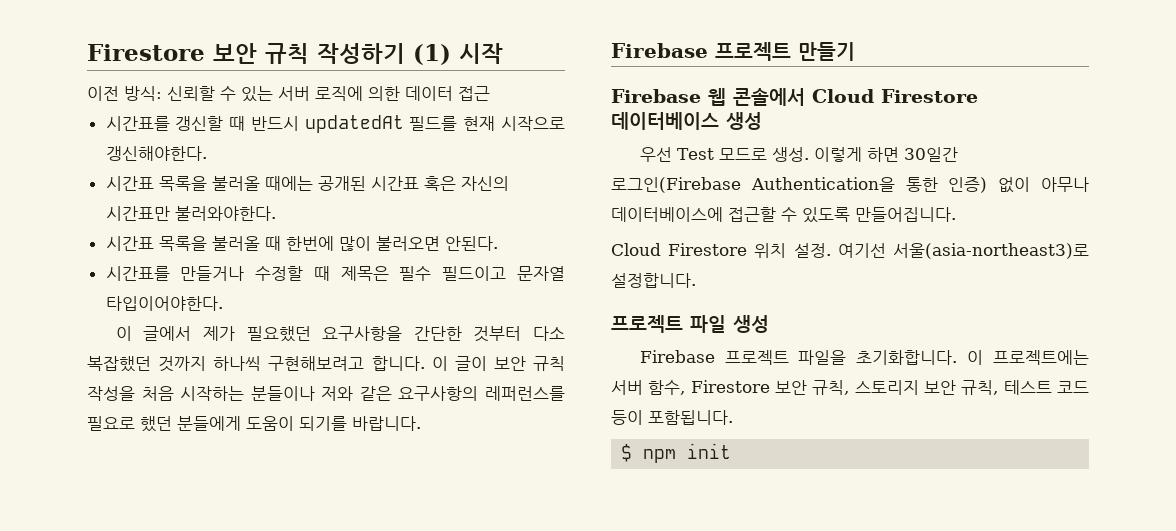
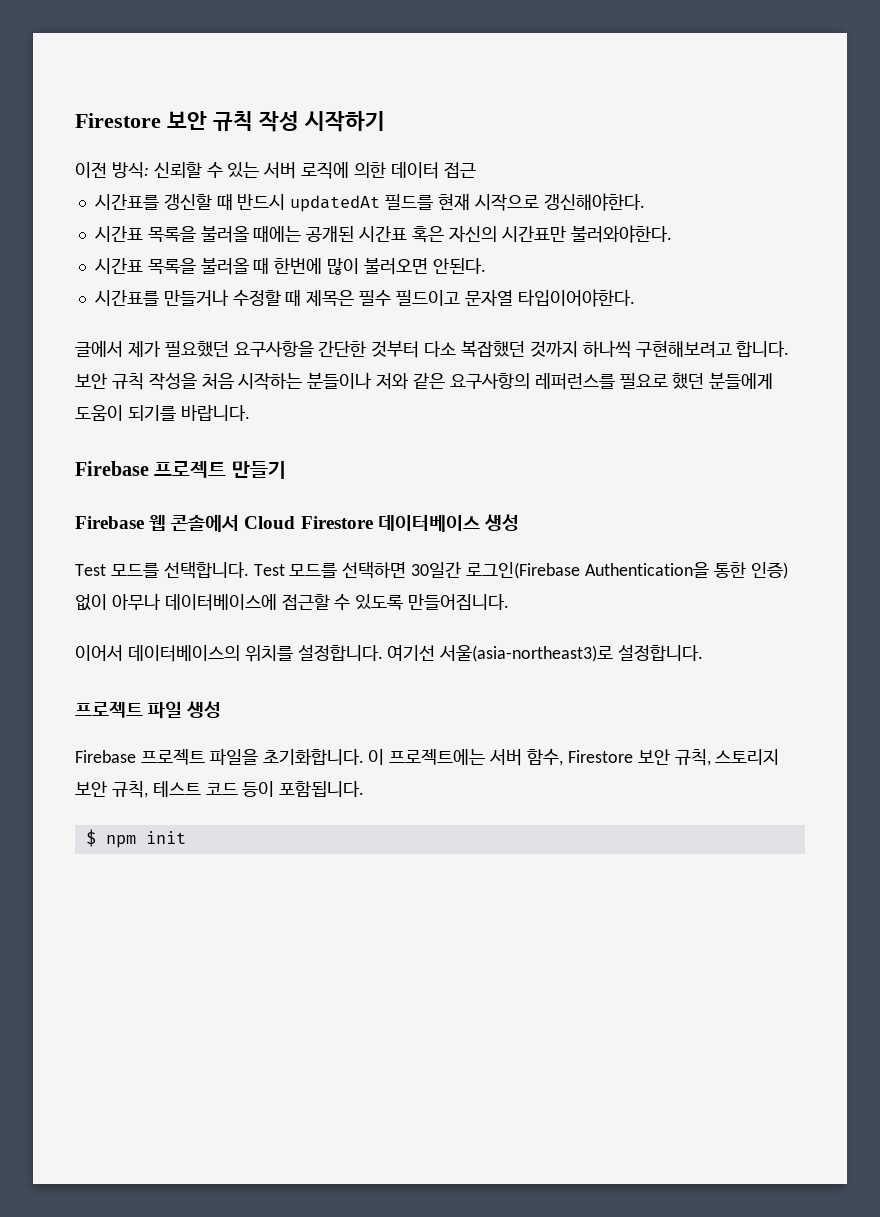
- Firestore 보안 규칙 작성하기 (1) 시작
+ Firestore 보안 규칙 작성 시작하기
- 이 글에서 제가 필요했던 요구사항을 간단한 것부터 다소 복잡했던 것까지 하나씩 구현해보려고 합니다.
+ 글에서 제가 필요했던 요구사항을 간단한 것부터 다소 복잡했던 것까지 하나씩 구현해보려고 합니다.
- 이 글이 보안 규칙 작성을 처음 시작하는 분들이나 저와 같은 요구사항의 레퍼런스를 필요로 했던 분들에게 도움이 되기를 바랍니다.
+ 보안 규칙 작성을 처음 시작하는 분들이나 저와 같은 요구사항의 레퍼런스를 필요로 했던 분들에게 도움이 되기를 바랍니다.
- 우선 Test 모드로 생성. 이렇게 하면 30일간 로그인(Firebase Authentication을 통한 인증) 없이 아무나 데이터베이스에 접근할 수 있도록 만들어집니다.
+ Test 모드를 선택합니다. Test 모드를 선택하면 30일간 로그인(Firebase Authentication을 통한 인증) 없이 아무나 데이터베이스에 접근할 수 있도록 만들어집니다.
- Cloud Firestore 위치 설정.
+ 이어서 데이터베이스의 위치를 설정합니다.

